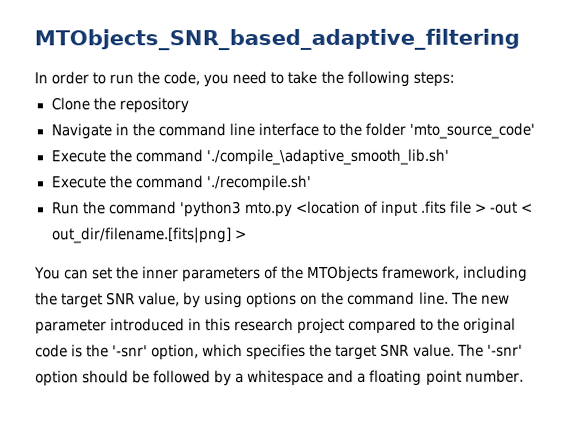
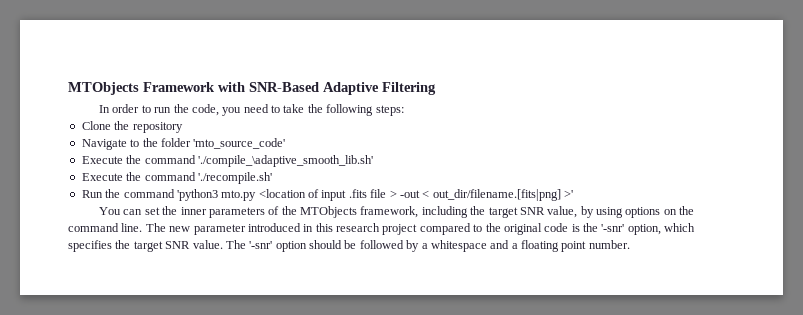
- MTObjects_SNR_based_adaptive_filtering
+ MTObjects Framework with SNR-Based Adaptive Filtering
- Navigate in the command line interface to the folder 'mto_source_code'
+ Navigate to the folder 'mto_source_code'
- Run the command 'python3 mto.py <location of input .fits file > -out < out_dir/filename.[fits|png] >
+ Run the command 'python3 mto.py <location of input .fits file > -out < out_dir/filename.[fits|png] >'

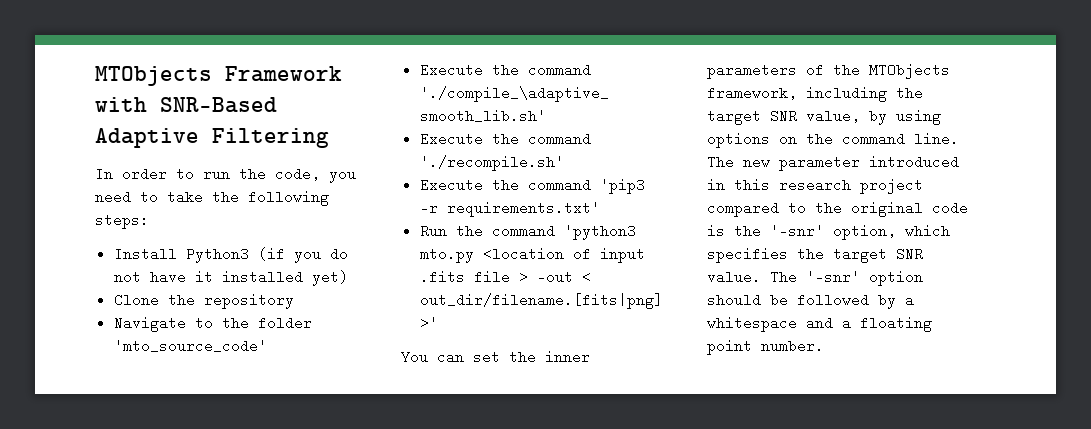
+ Install Python3 (if you do not have it installed yet)
+ Execute the command 'pip3 -r requirements.txt'

